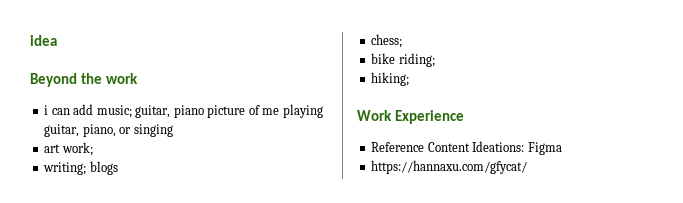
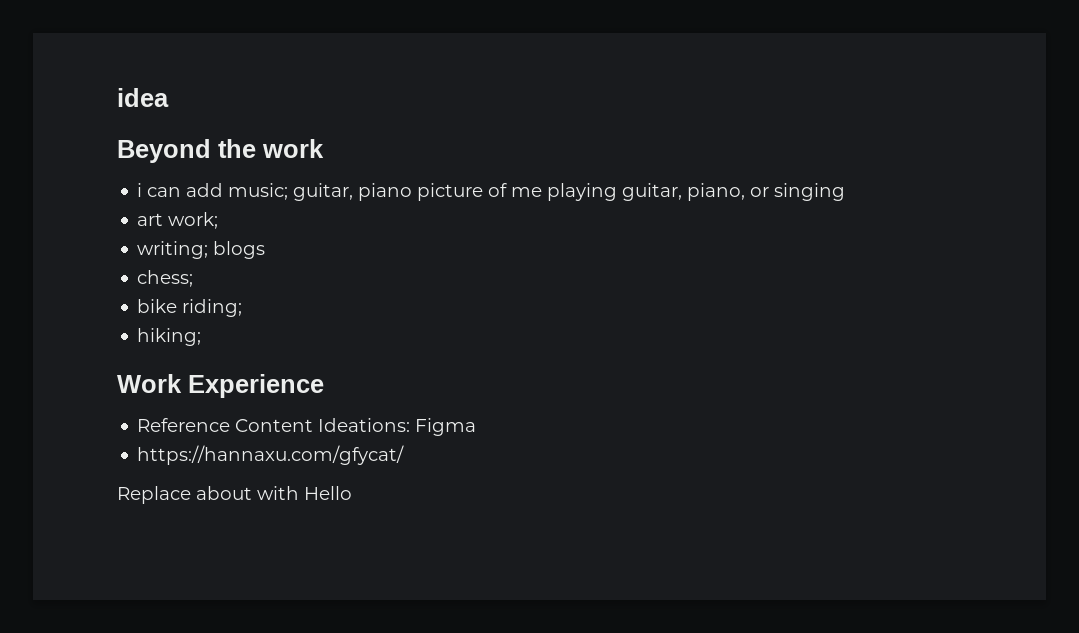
+ Replace about with Hello

